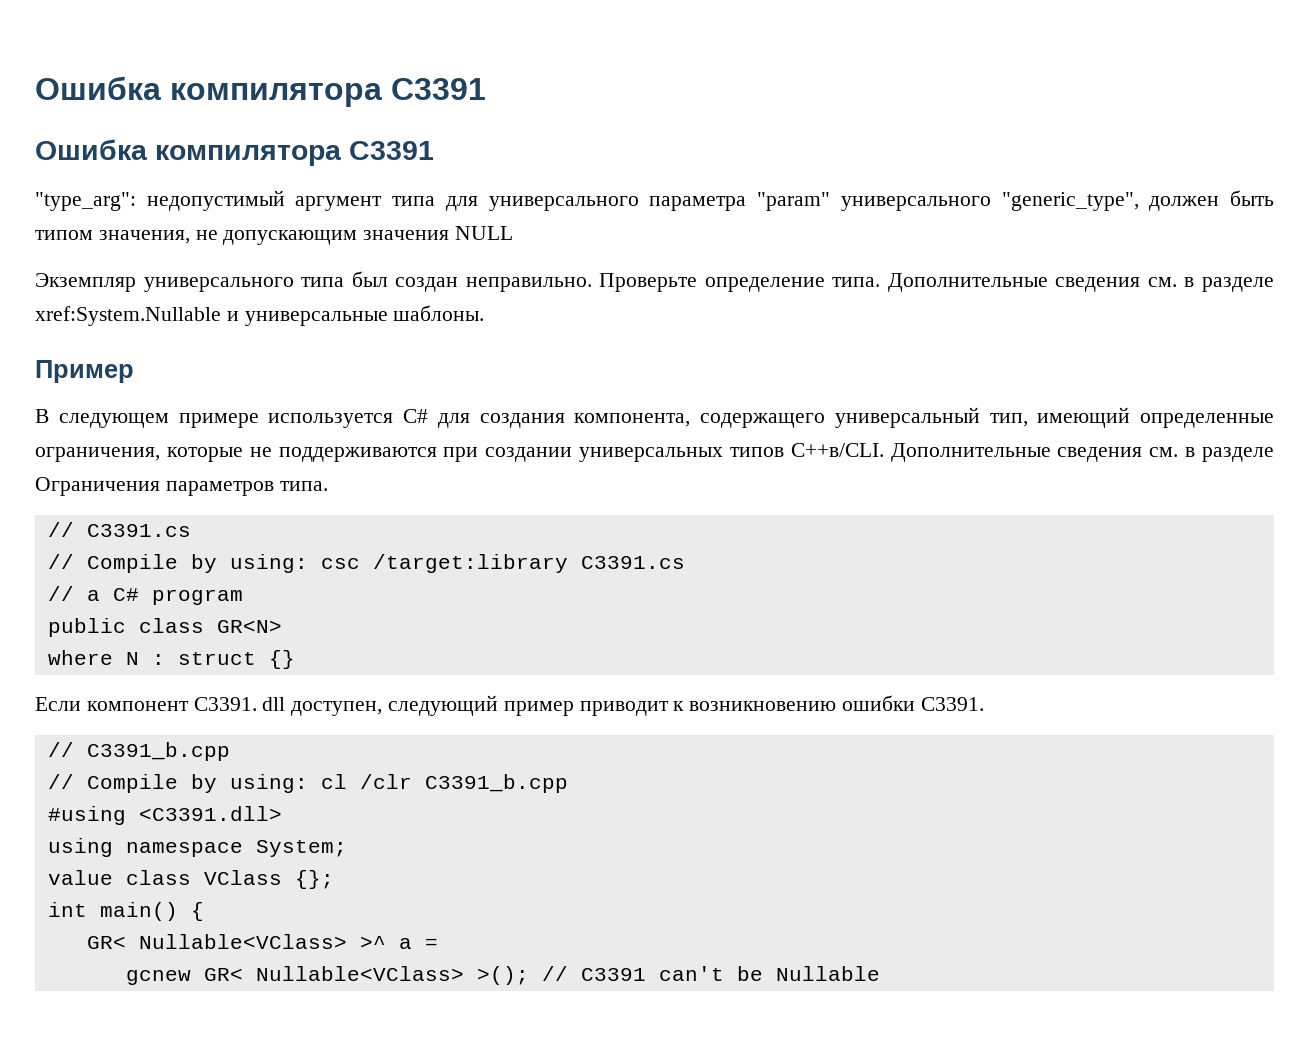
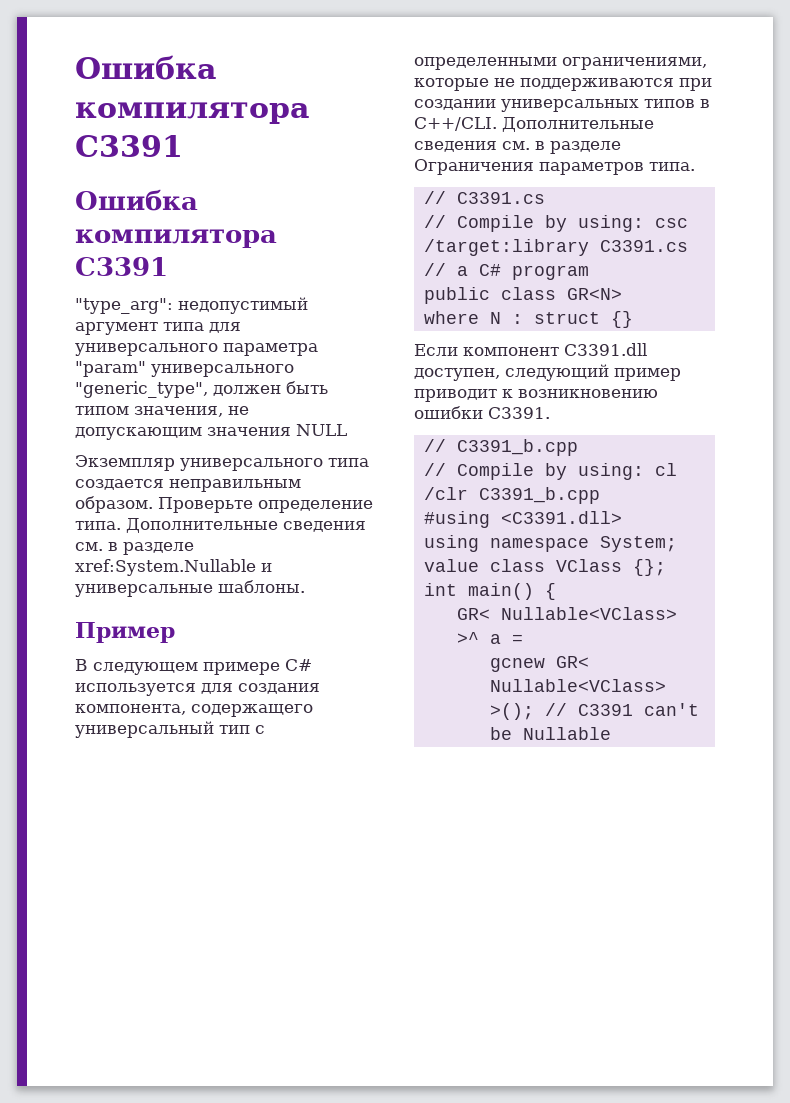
- Экземпляр универсального типа был создан неправильно.
+ Экземпляр универсального типа создается неправильным образом.
- В следующем примере используется C# для создания компонента, содержащего универсальный тип, имеющий определенные ограничения, которые не поддерживаются при создании универсальных типов C++в/CLI.
+ В следующем примере C# используется для создания компонента, содержащего универсальный тип с определенными ограничениями, которые не поддерживаются при создании универсальных типов в C++/CLI.
- Если компонент C3391. dll доступен, следующий пример приводит к возникновению ошибки C3391.
+ Если компонент C3391.dll доступен, следующий пример приводит к возникновению ошибки C3391.

